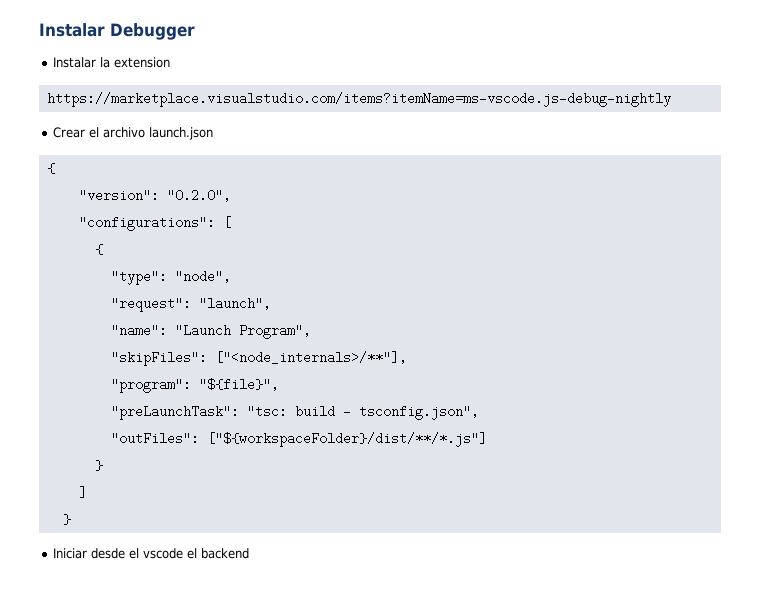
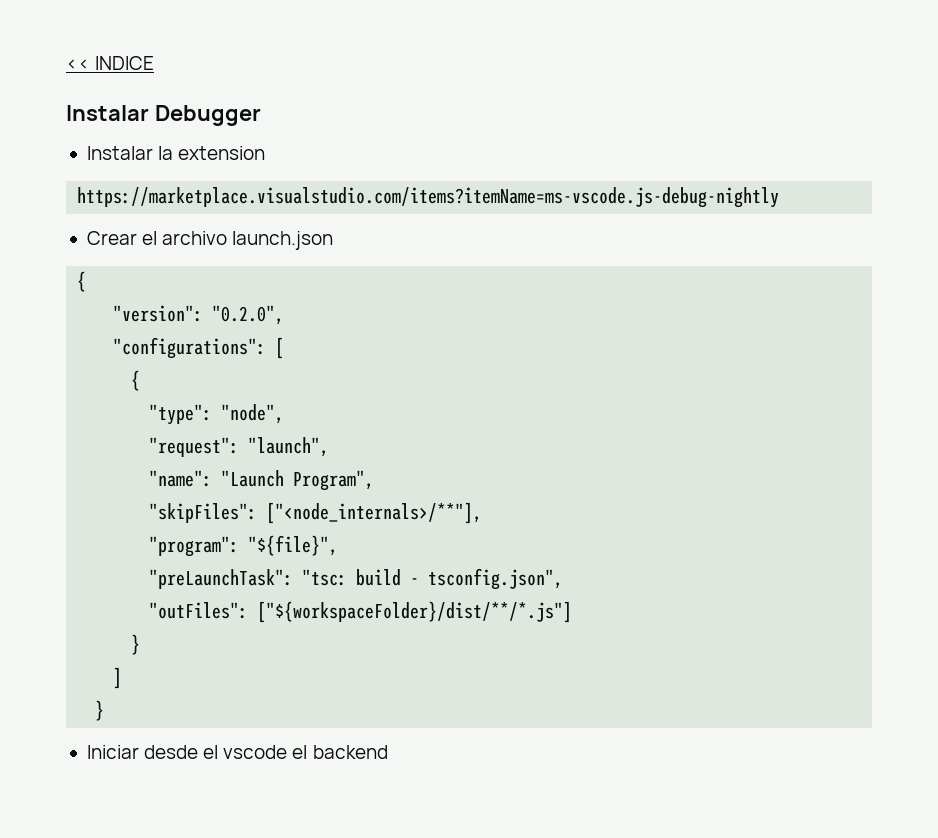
+ << INDICE

